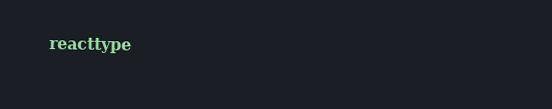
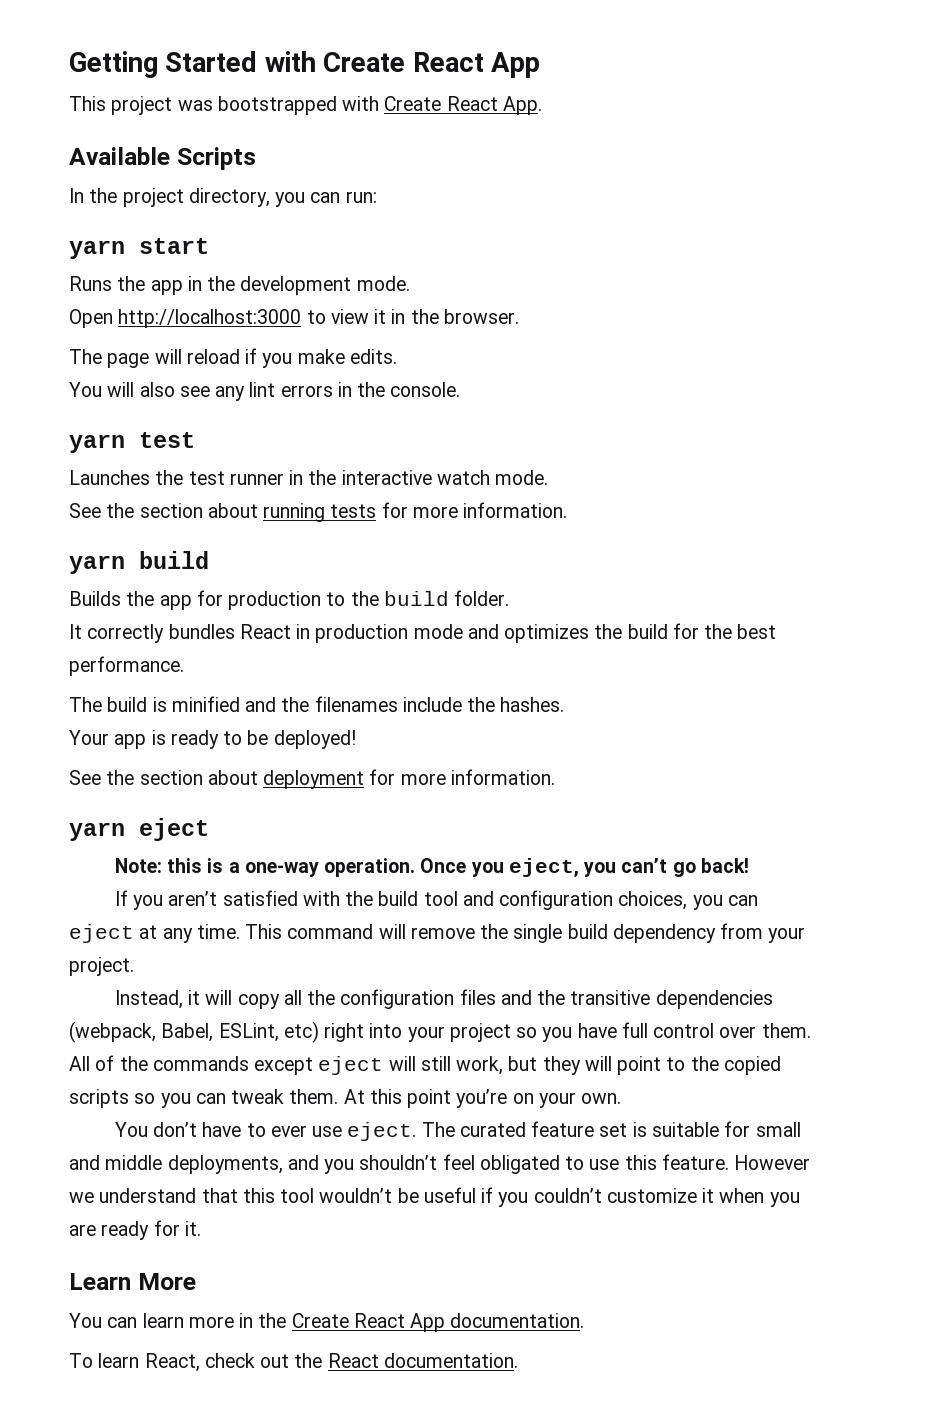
- reacttype
+ Getting Started with Create React App
+ This project was bootstrapped with Create React App.
+ Available Scripts
+ In the project directory, you can run:
+ yarn start
+ Runs the app in the development mode.
+ Open http://localhost:3000 to view it in the browser.
+ The page will reload if you make edits.
+ You will also see any lint errors in the console.
+ yarn test
+ Launches the test runner in the interactive watch mode.
+ See the section about running tests for more information.
+ yarn build
+ Builds the app for production to the build folder.
+ It correctly bundles React in production mode and optimizes the build for the best performance.
+ The build is minified and the filenames include the hashes.
+ Your app is ready to be deployed!
+ See the section about deployment for more information.
+ yarn eject
+ Note: this is a one-way operation. Once you eject, you can’t go back!
+ If you aren’t satisfied with the build tool and configuration choices, you can eject at any time. This command will remove the single build dependency from your project.
+ Instead, it will copy all the configuration files and the transitive dependencies (webpack, Babel, ESLint, etc) right into your project so you have full control over them. All of the commands except eject will still work, but they will point to the copied scripts so you can tweak them. At this point you’re on your own.
+ You don’t have to ever use eject. The curated feature set is suitable for small and middle deployments, and you shouldn’t feel obligated to use this feature. However we understand that this tool wouldn’t be useful if you couldn’t customize it when you are ready for it.
+ Learn More
+ You can learn more in the Create React App documentation.
+ To learn React, check out the React documentation.

